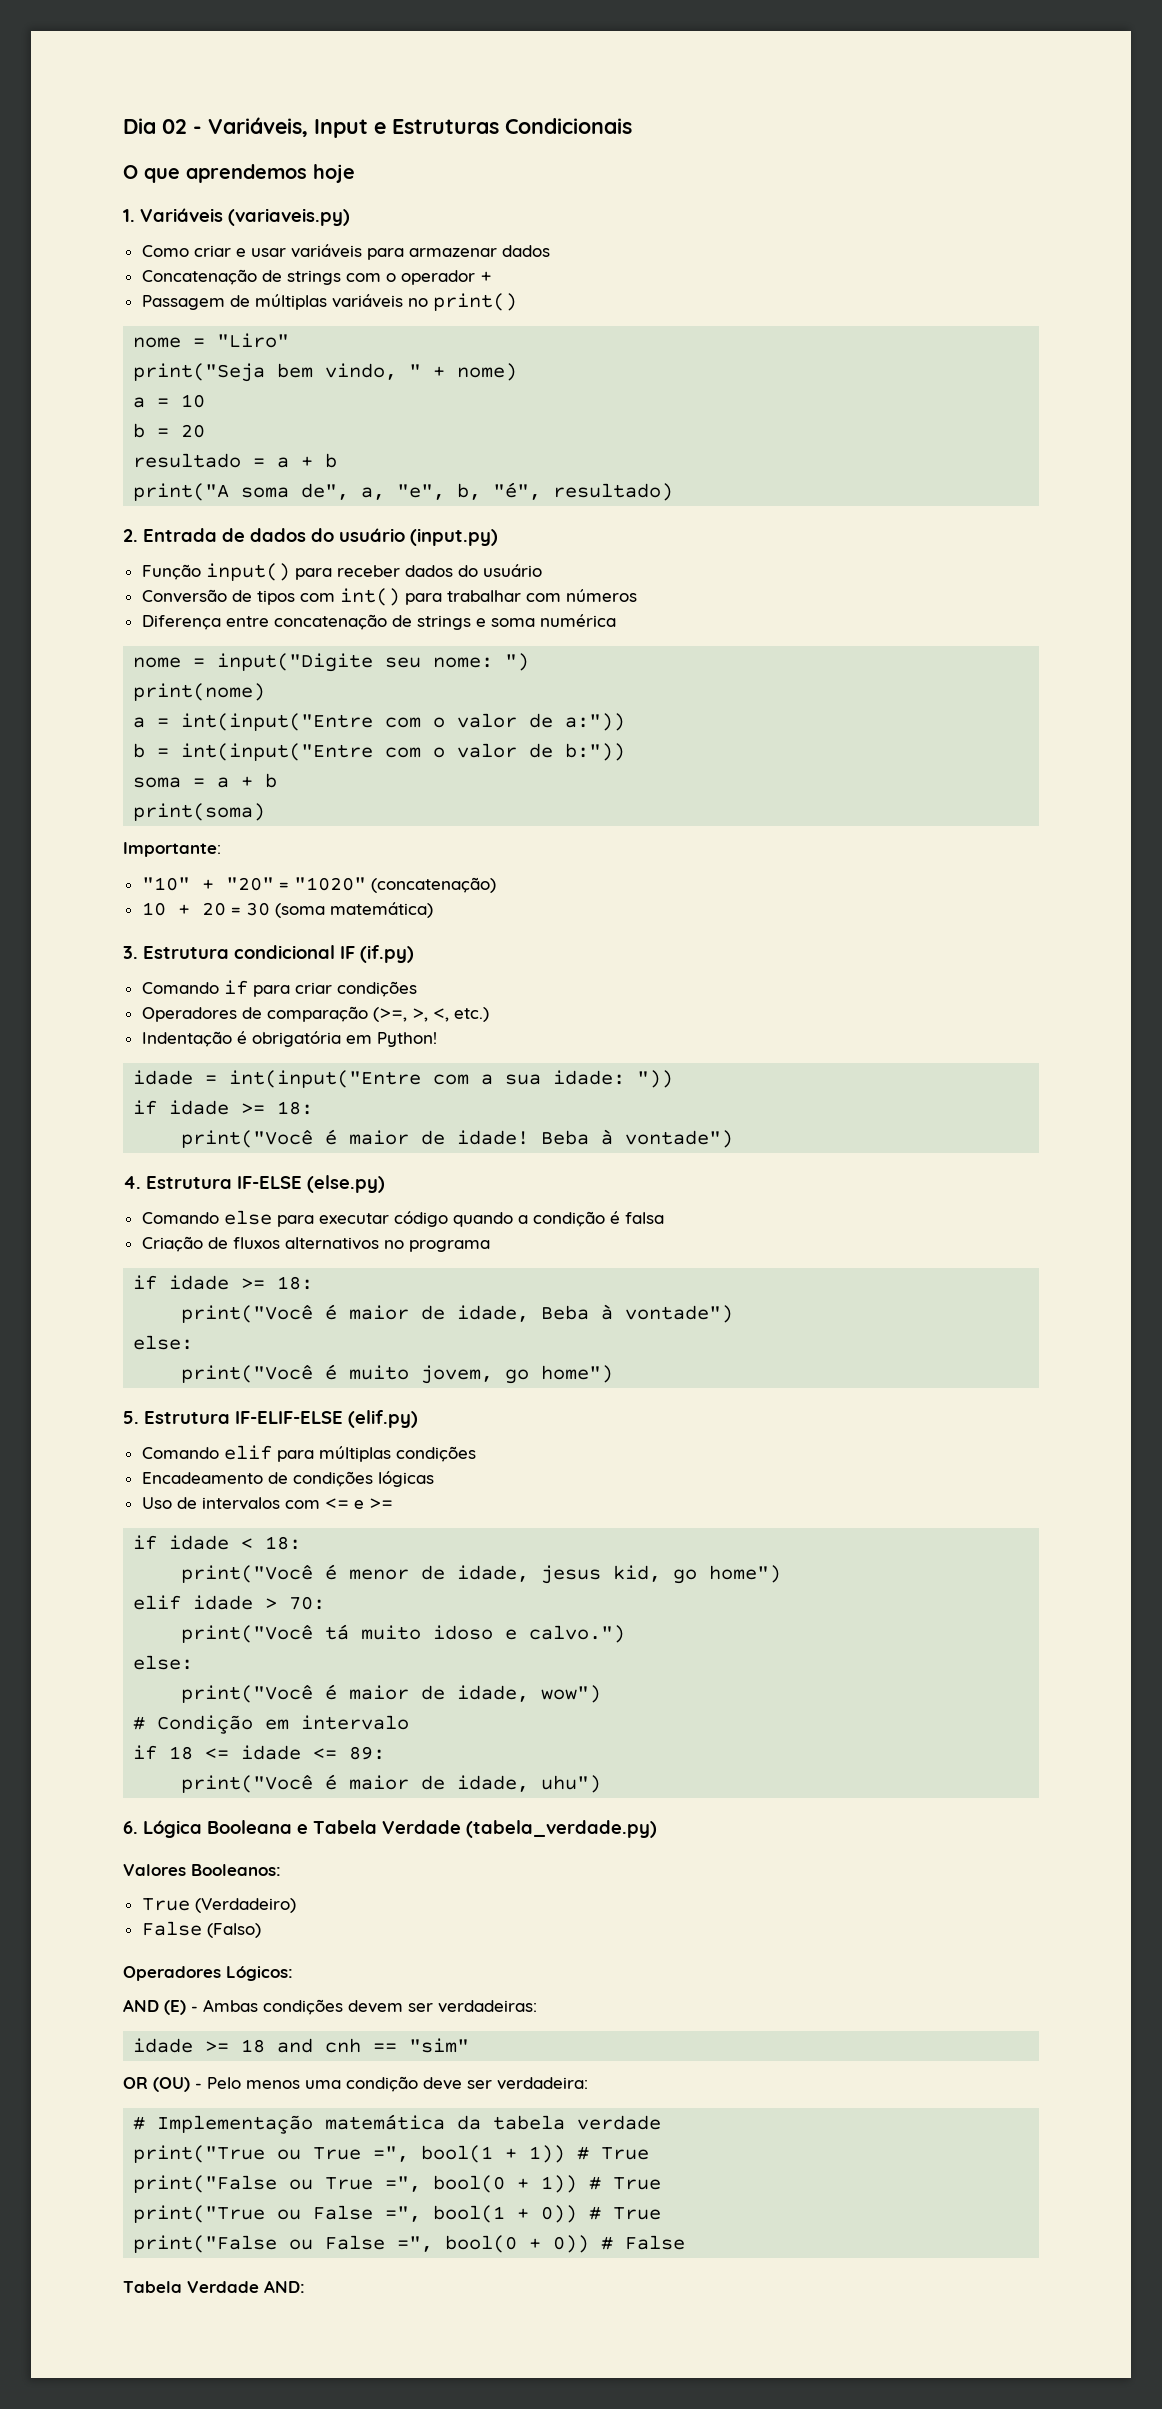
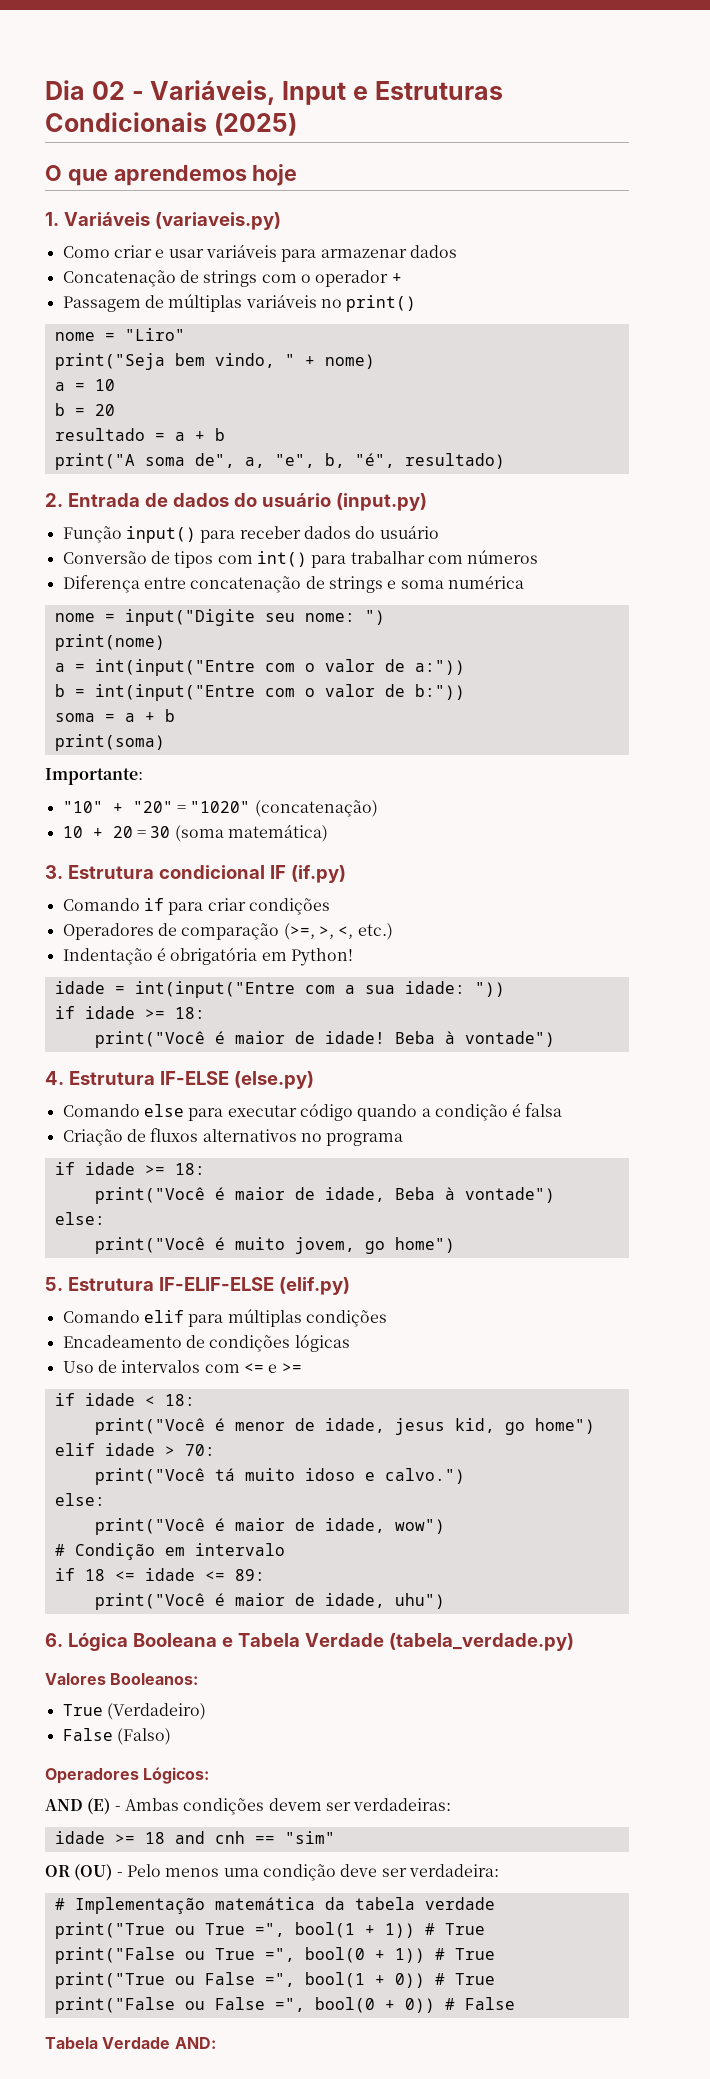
- Dia 02 - Variáveis, Input e Estruturas Condicionais
+ Dia 02 - Variáveis, Input e Estruturas Condicionais (2025)

